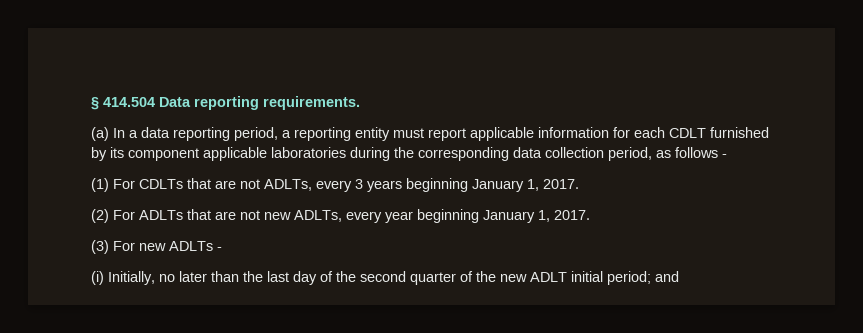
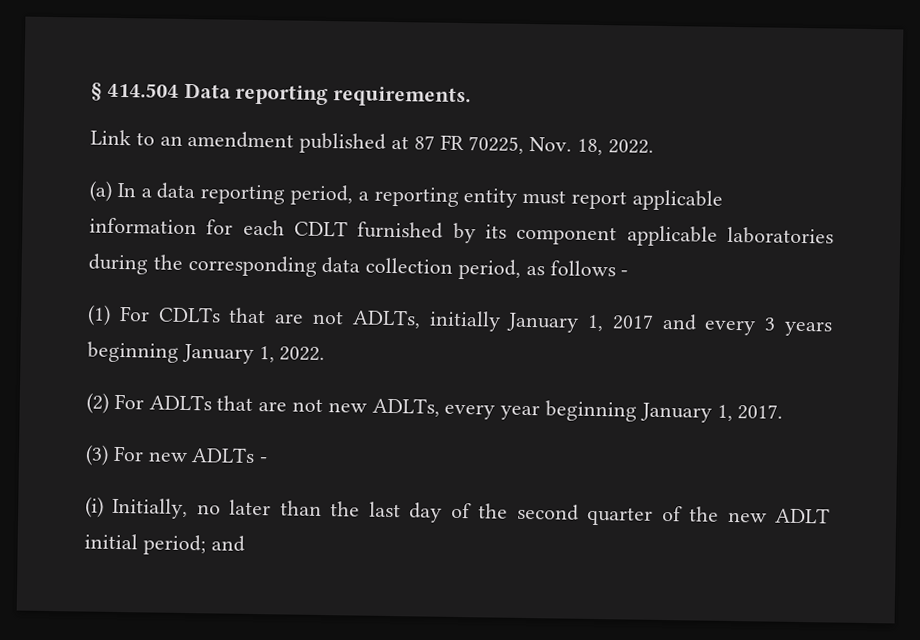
+ Link to an amendment published at 87 FR 70225, Nov. 18, 2022.
- (1) For CDLTs that are not ADLTs, every 3 years beginning January 1, 2017.
+ (1) For CDLTs that are not ADLTs, initially January 1, 2017 and every 3 years beginning January 1, 2022.

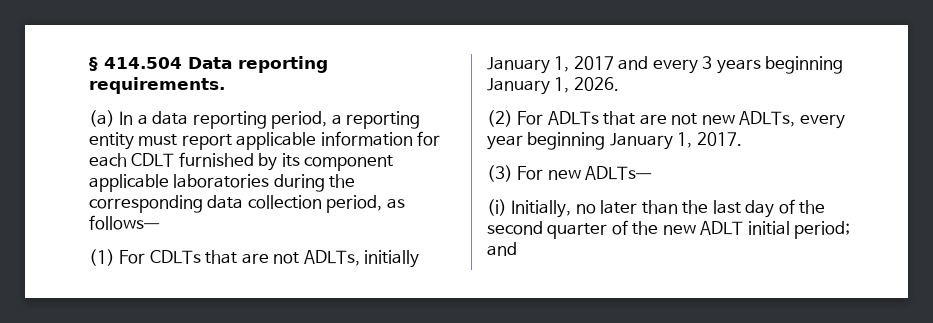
- Link to an amendment published at 87 FR 70225, Nov. 18, 2022.
- (a) In a data reporting period, a reporting entity must report applicable information for each CDLT furnished by its component applicable laboratories during the corresponding data collection period, as follows -
+ (a) In a data reporting period, a reporting entity must report applicable information for each CDLT furnished by its component applicable laboratories during the corresponding data collection period, as follows—
- (1) For CDLTs that are not ADLTs, initially January 1, 2017 and every 3 years beginning January 1, 2022.
+ (1) For CDLTs that are not ADLTs, initially January 1, 2017 and every 3 years beginning January 1, 2026.
- (3) For new ADLTs -
+ (3) For new ADLTs—

